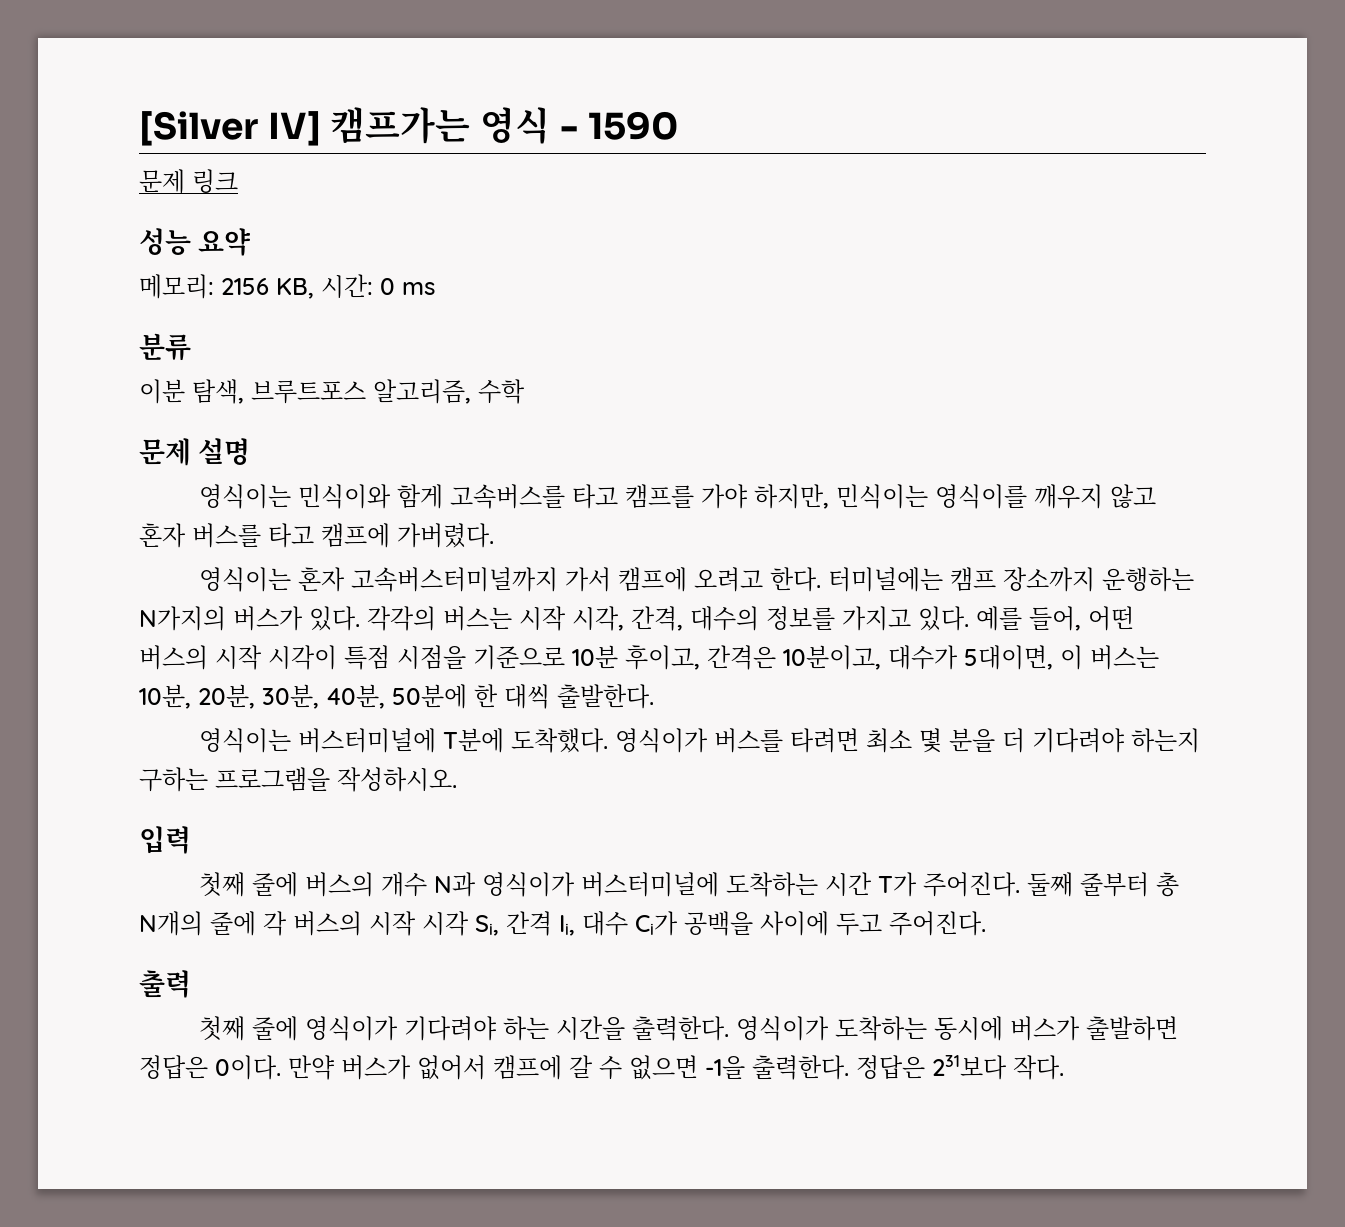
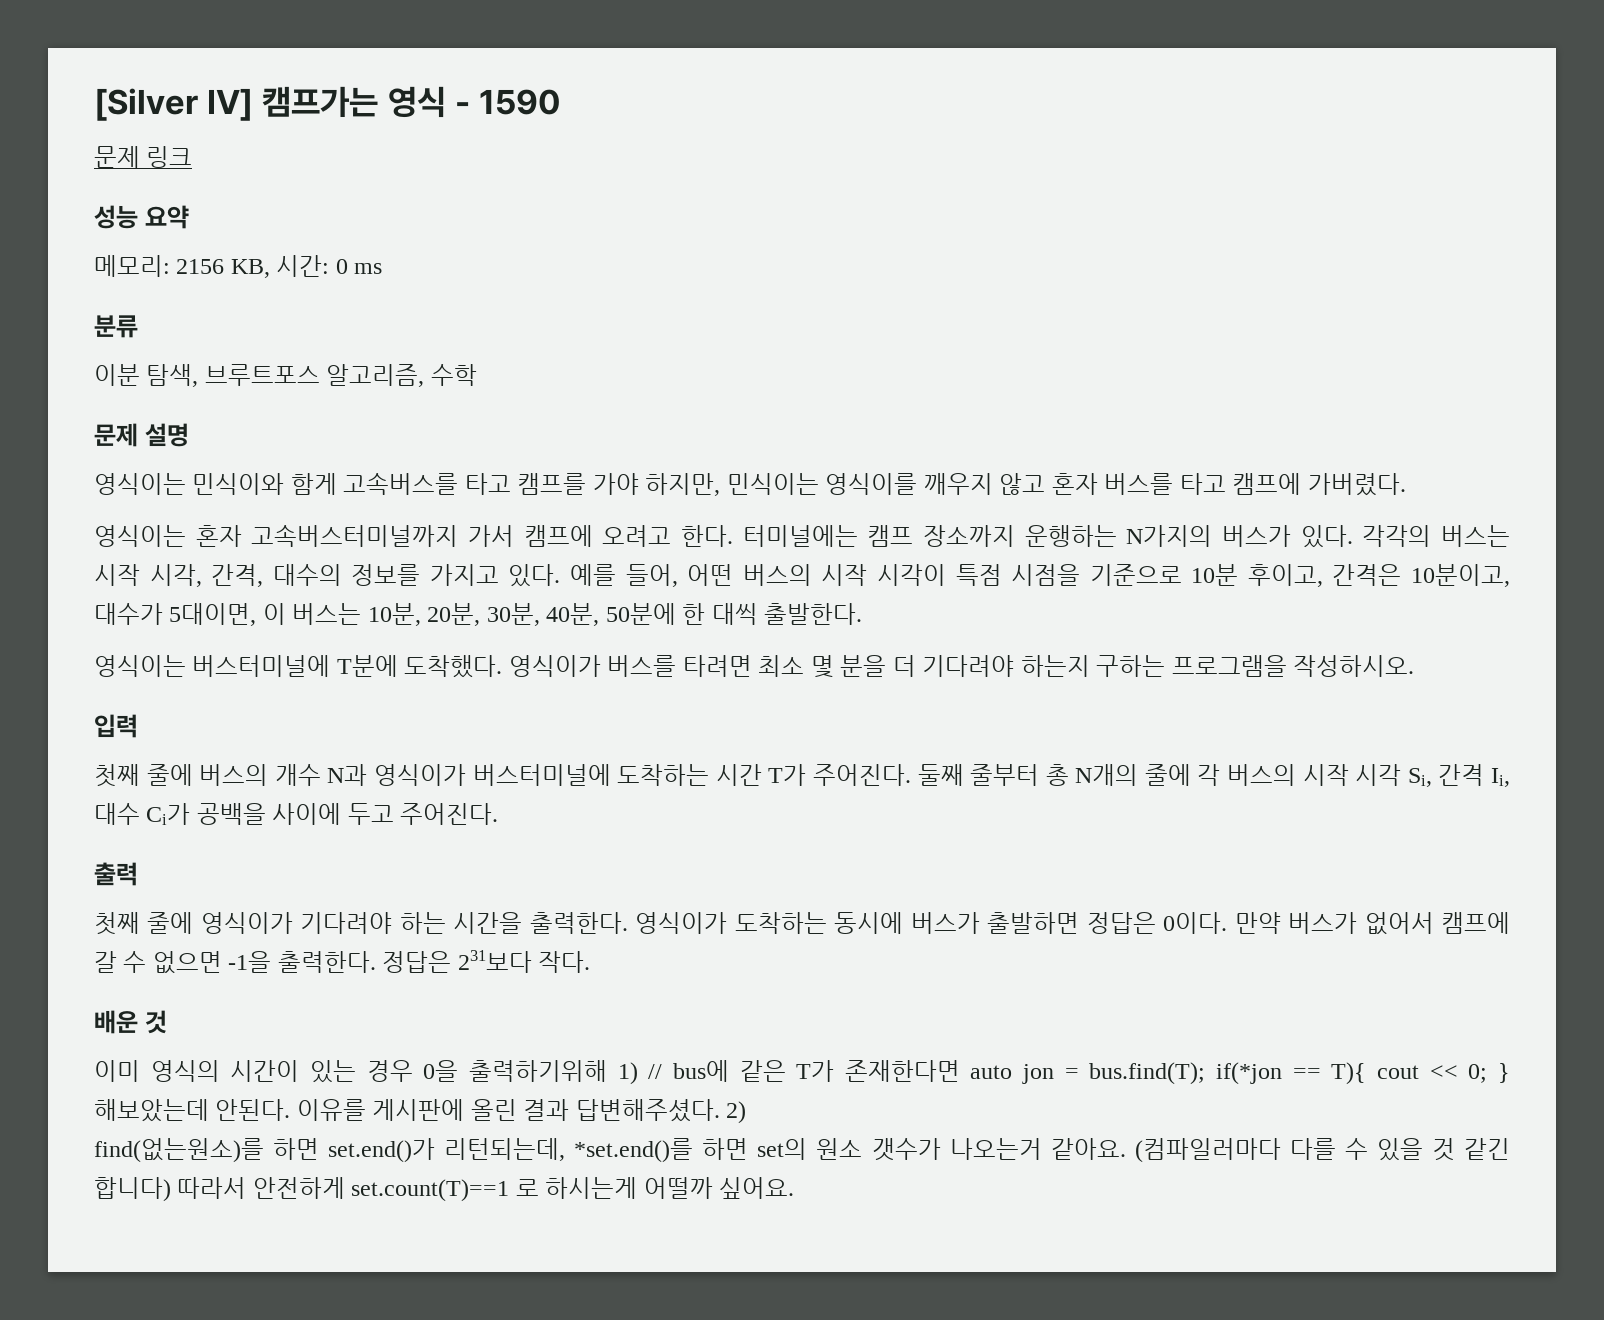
+ 배운 것
+ 이미 영식의 시간이 있는 경우 0을 출력하기위해 1) // bus에 같은 T가 존재한다면 auto jon = bus.find(T); if(*jon == T){ cout << 0; } 해보았는데 안된다. 이유를 게시판에 올린 결과 답변해주셨다. 2)
+ find(없는원소)를 하면 set.end()가 리턴되는데, *set.end()를 하면 set의 원소 갯수가 나오는거 같아요. (컴파일러마다 다를 수 있을 것 같긴 합니다) 따라서 안전하게 set.count(T)==1 로 하시는게 어떨까 싶어요.

